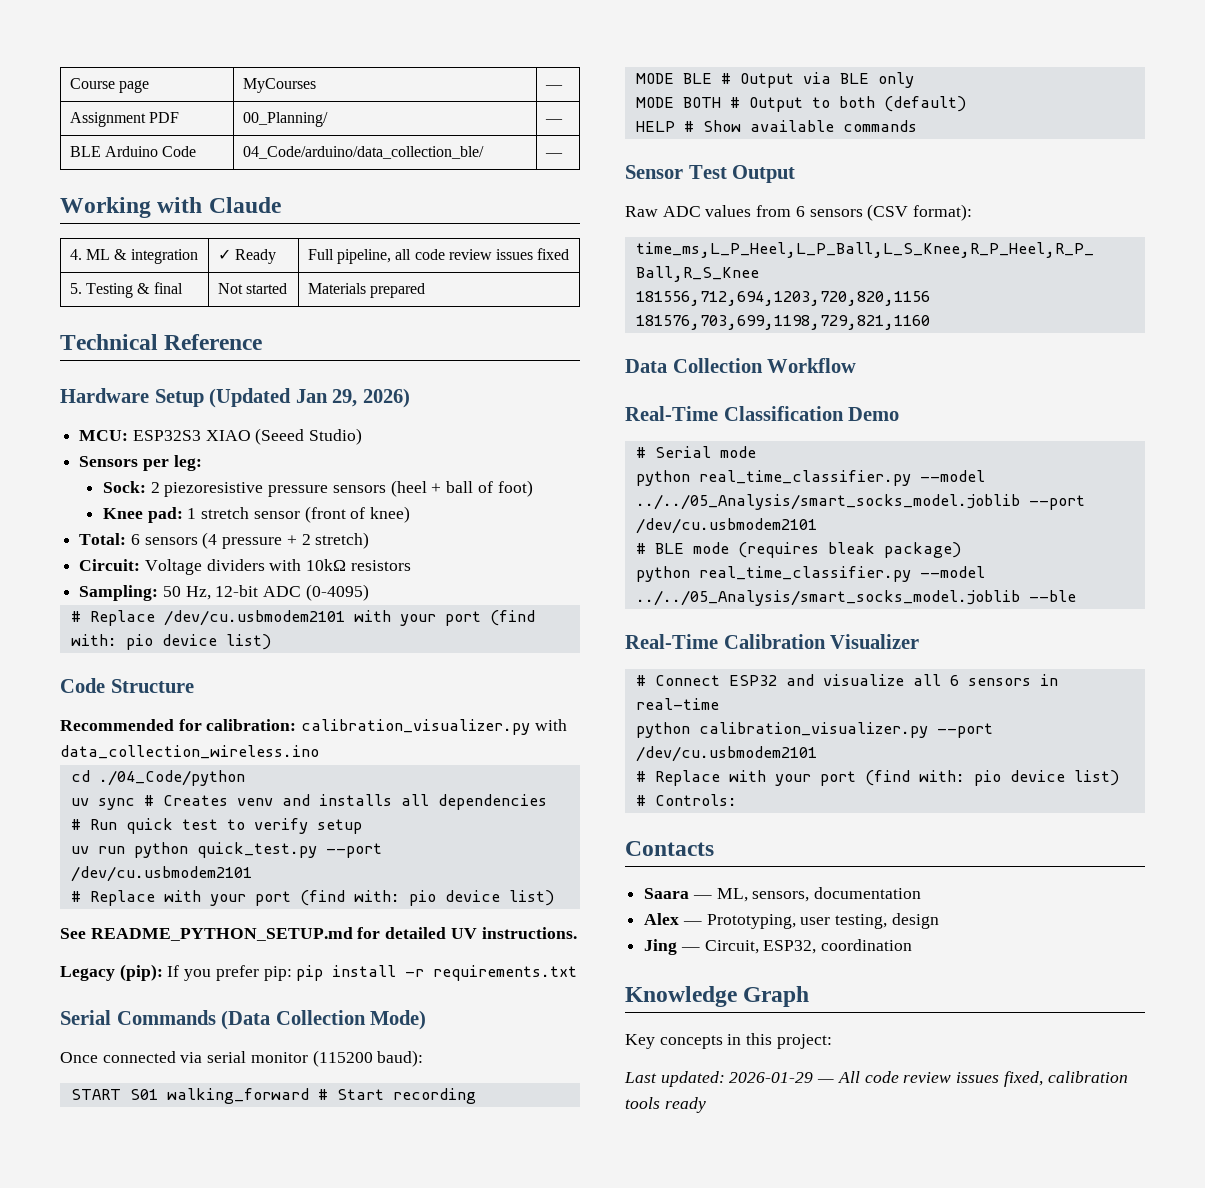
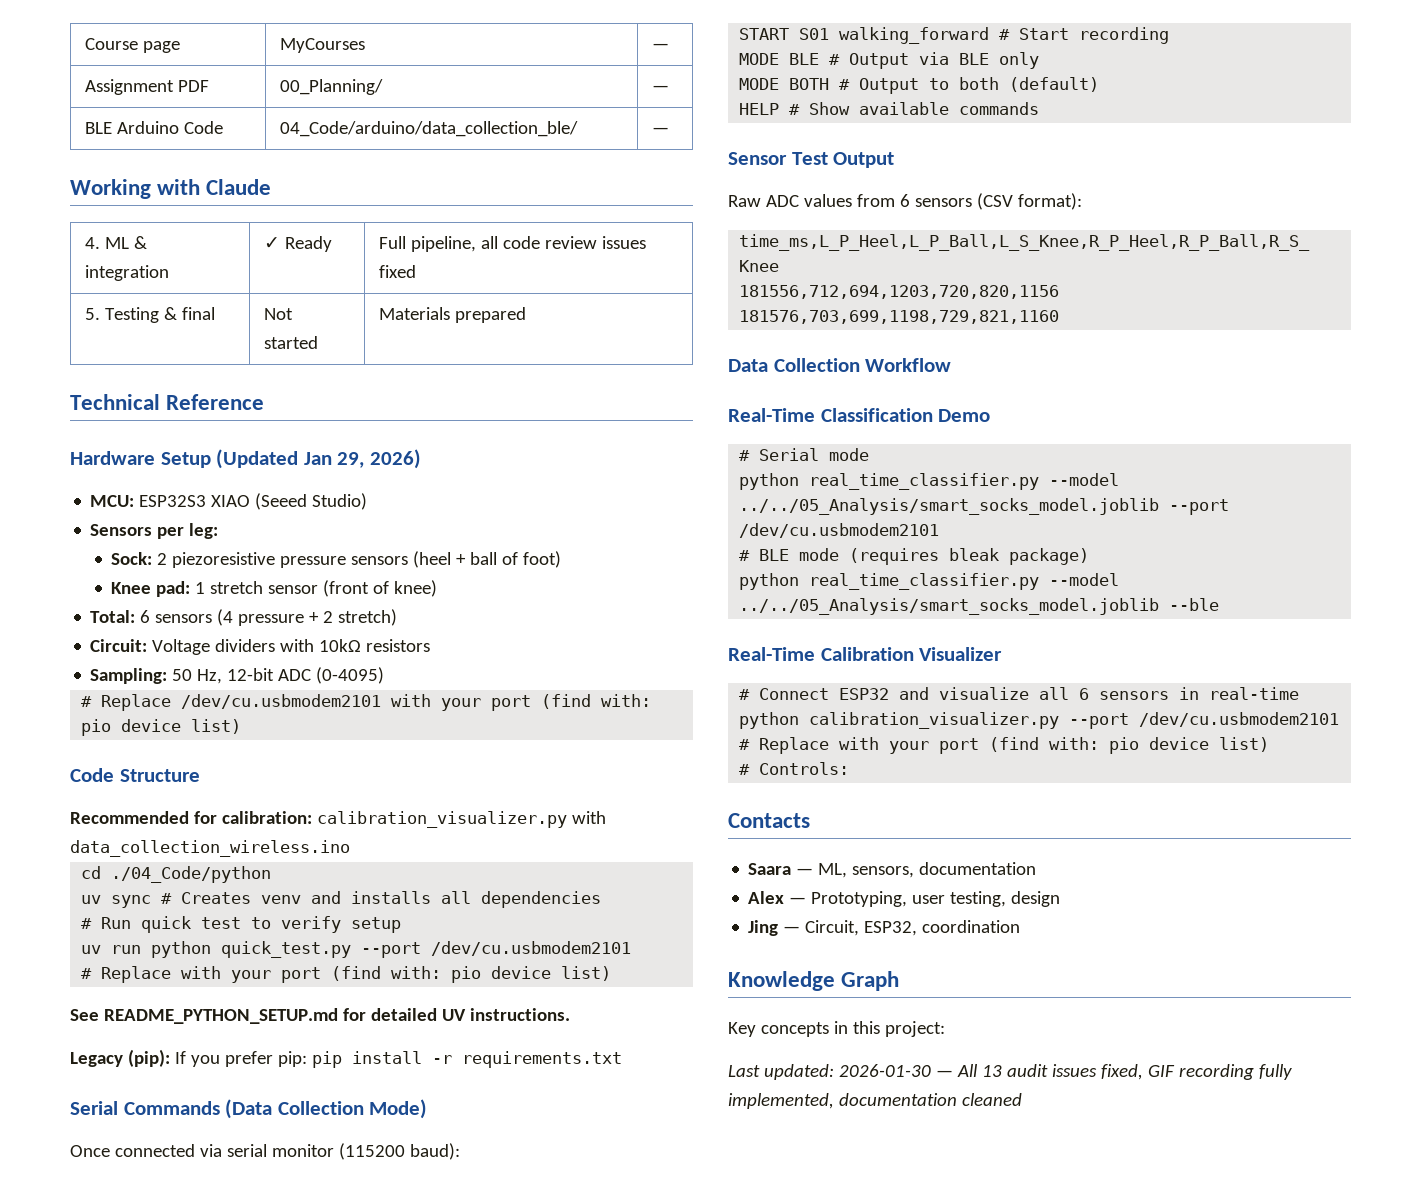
- Last updated: 2026-01-29 — All code review issues fixed, calibration tools ready
+ Last updated: 2026-01-30 — All 13 audit issues fixed, GIF recording fully implemented, documentation cleaned

